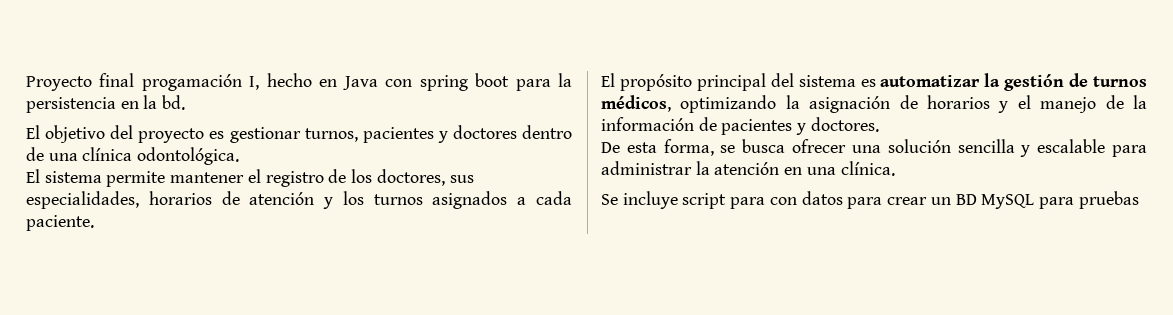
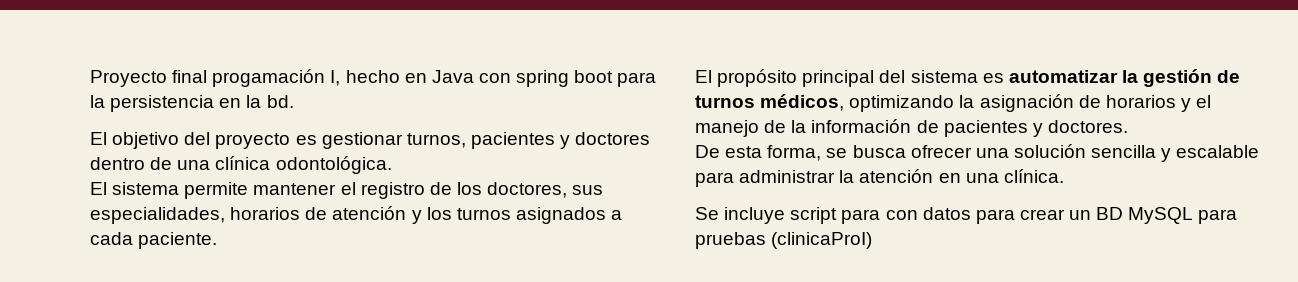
- Se incluye script para con datos para crear un BD MySQL para pruebas
+ Se incluye script para con datos para crear un BD MySQL para pruebas (clinicaProI)

